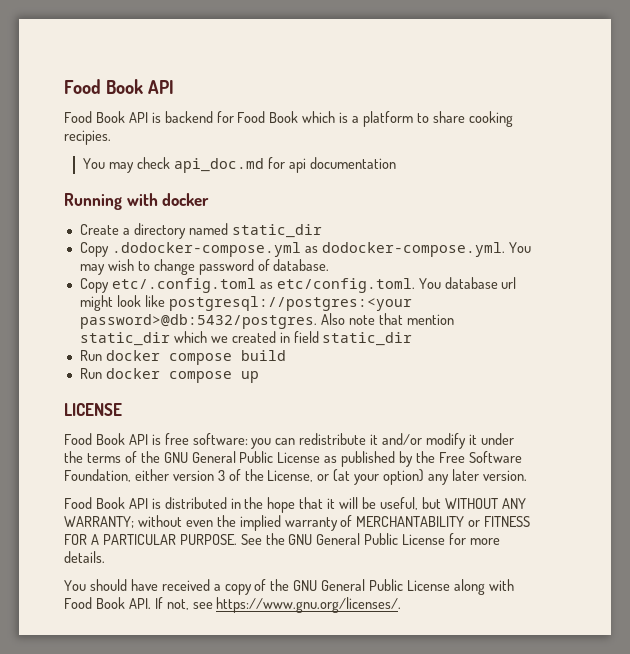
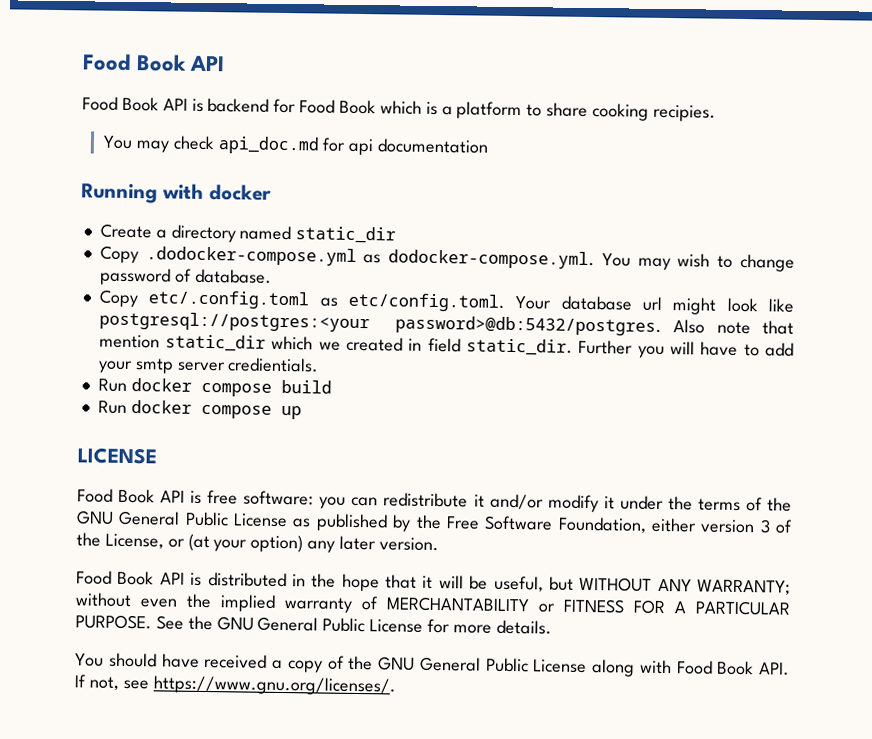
- Copy etc/.config.toml as etc/config.toml. You database url might look like postgresql://postgres:<your password>@db:5432/postgres.
+ Copy etc/.config.toml as etc/config.toml. Your database url might look like postgresql://postgres:<your password>@db:5432/postgres.
- Also note that mention static_dir which we created in field static_dir
+ Also note that mention static_dir which we created in field static_dir. Further you will have to add your smtp server credientials.

